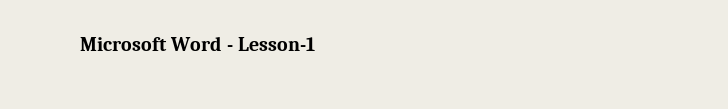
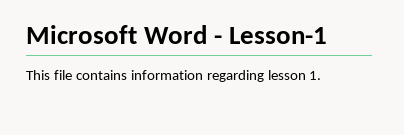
+ This file contains information regarding lesson 1.

